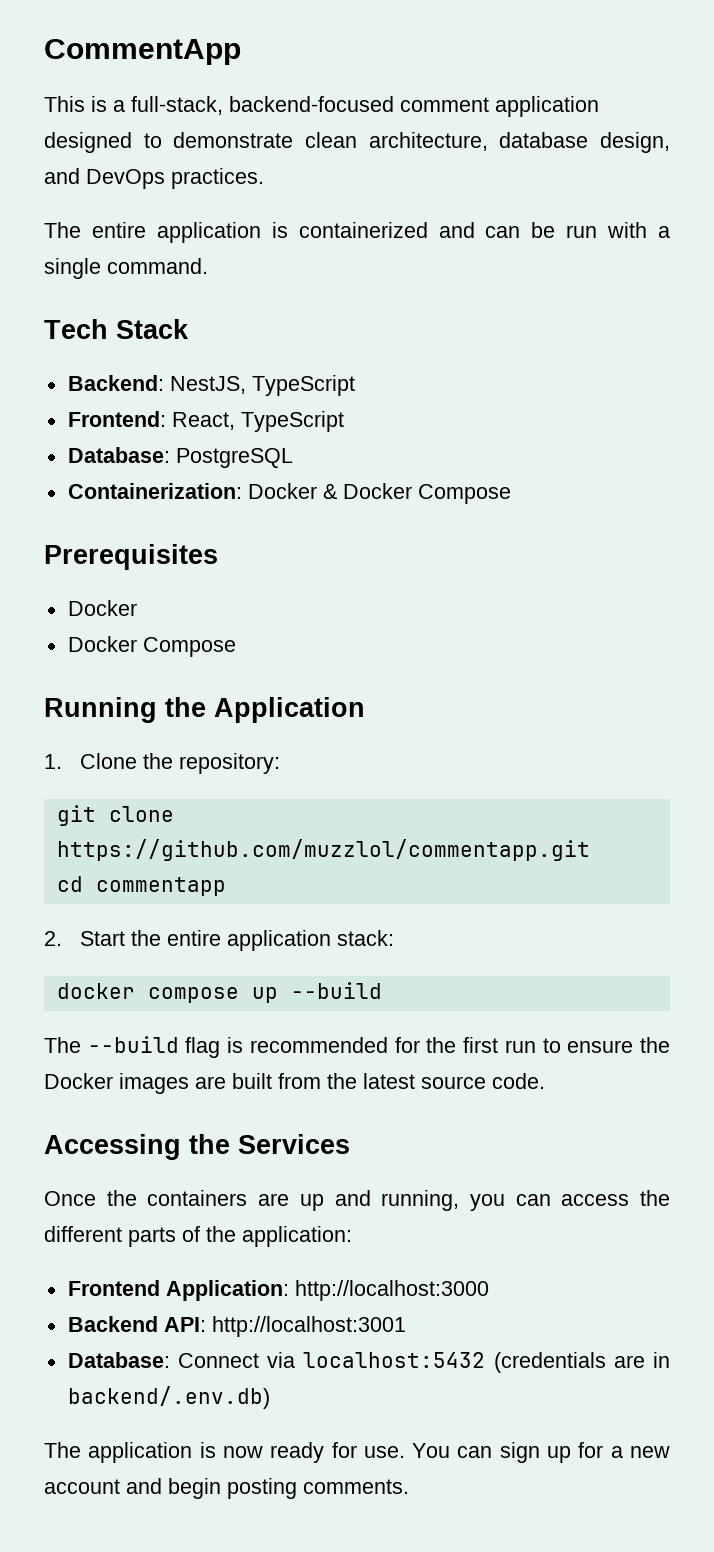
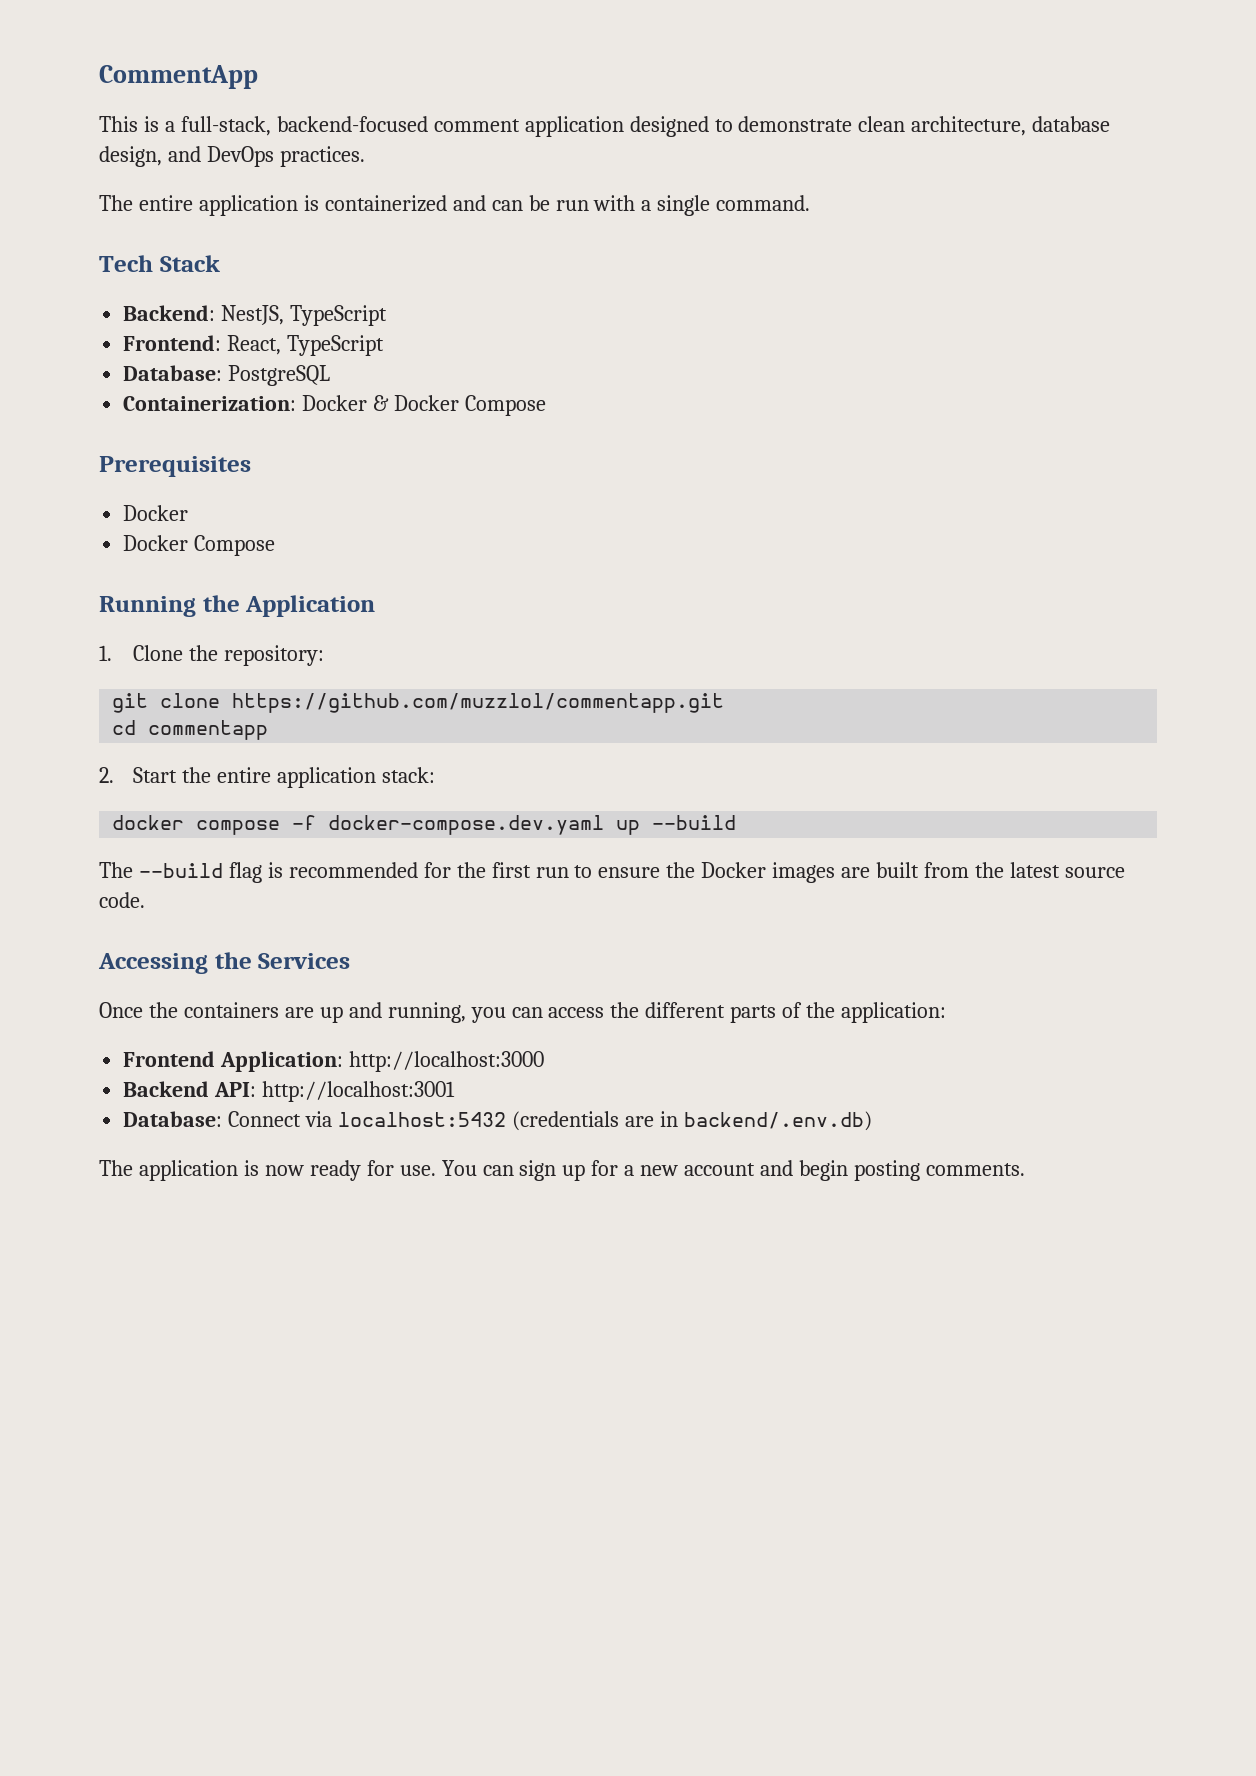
- docker compose up --build
+ docker compose -f docker-compose.dev.yaml up --build

